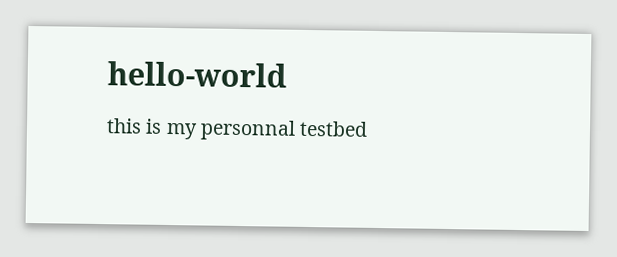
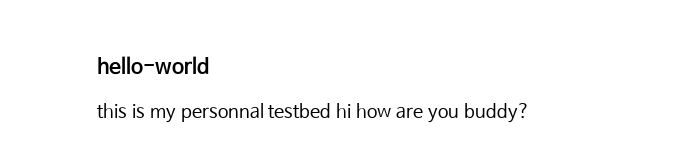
- this is my personnal testbed
+ this is my personnal testbed hi how are you buddy?

